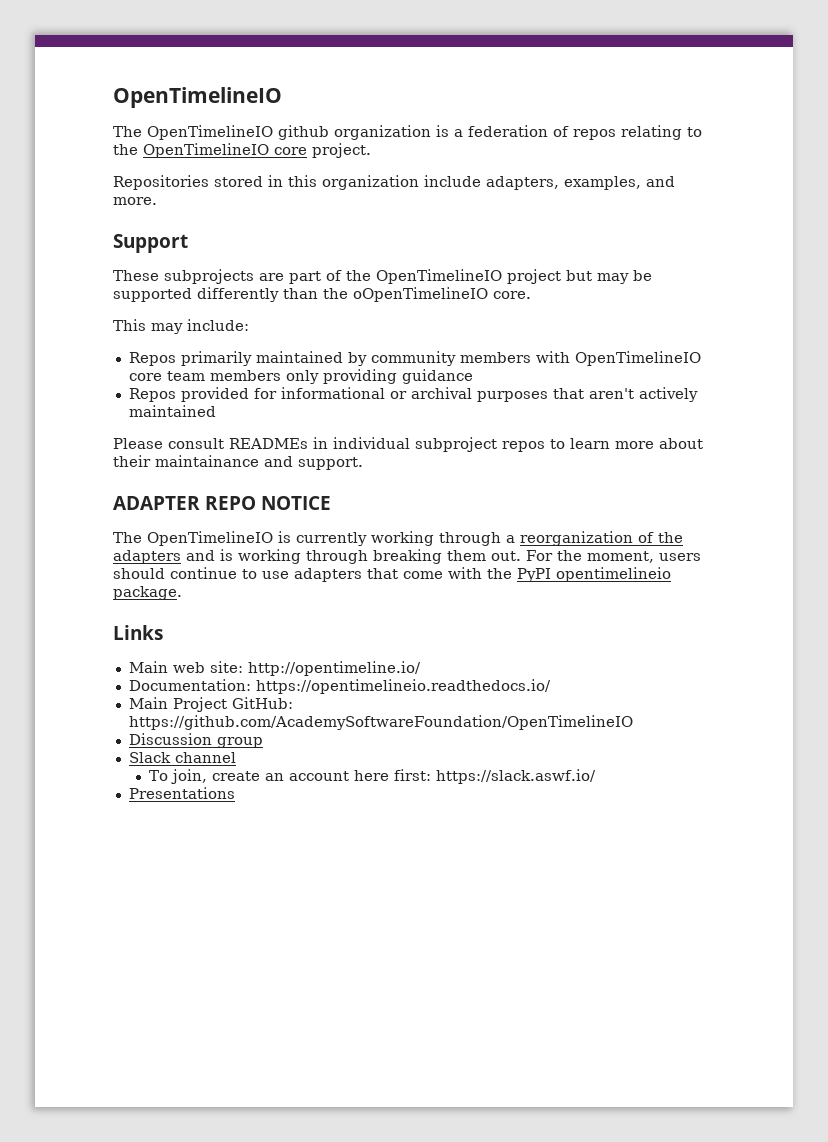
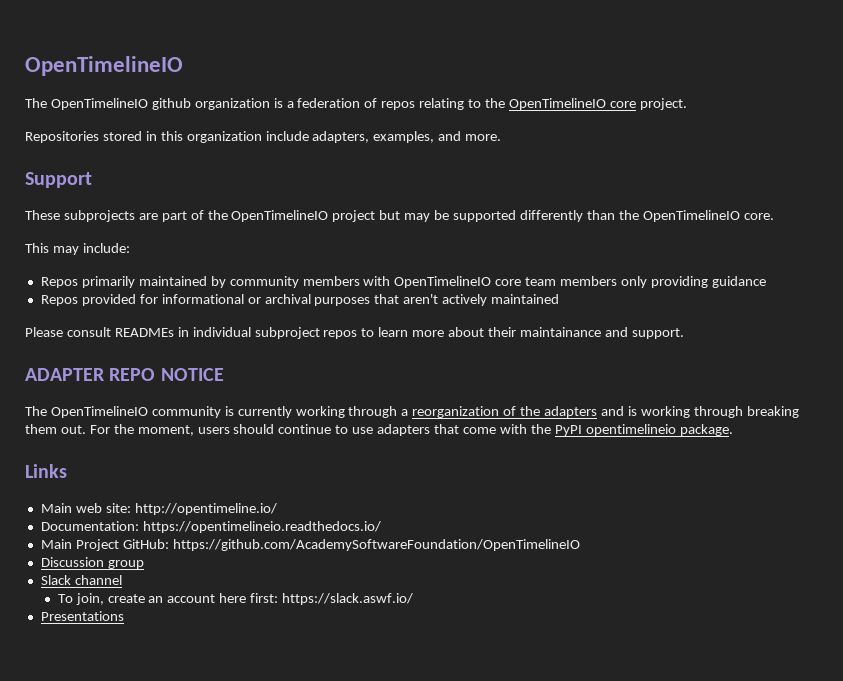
- These subprojects are part of the OpenTimelineIO project but may be supported differently than the oOpenTimelineIO core.
+ These subprojects are part of the OpenTimelineIO project but may be supported differently than the OpenTimelineIO core.
- The OpenTimelineIO is currently working through a reorganization of the adapters and is working through breaking them out.
+ The OpenTimelineIO community is currently working through a reorganization of the adapters and is working through breaking them out.

